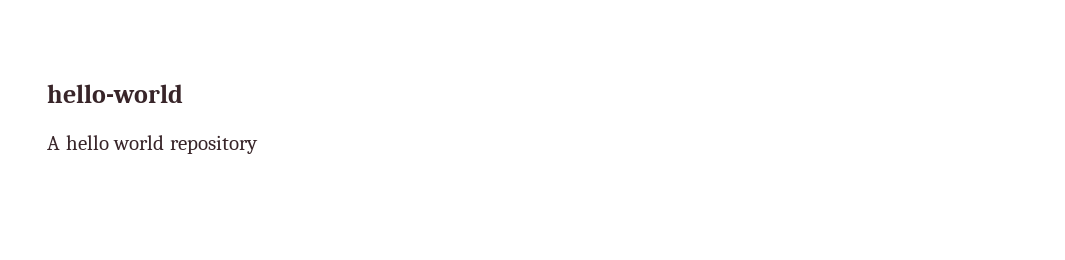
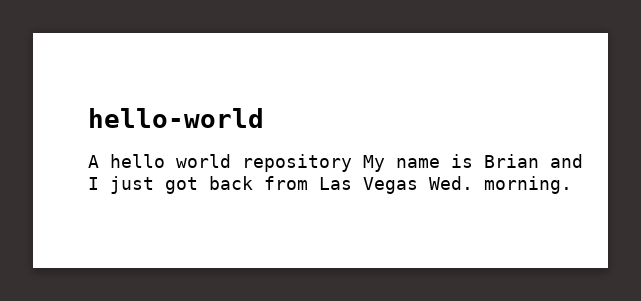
- A hello world repository
+ A hello world repository My name is Brian and I just got back from Las Vegas Wed. morning.

